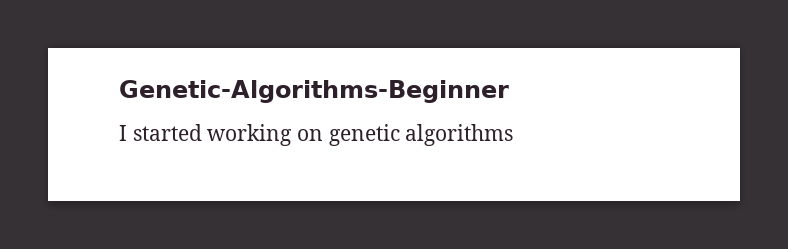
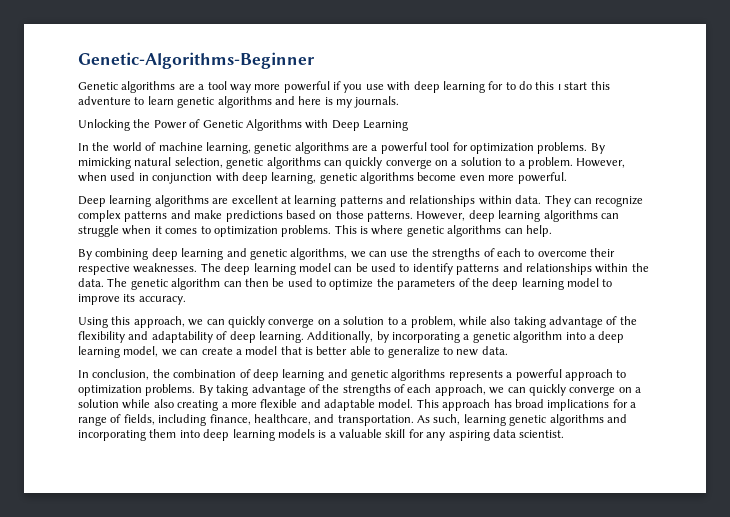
- I started working on genetic algorithms
+ Genetic algorithms are a tool way more powerful if you use with deep learning for to do this ı start this adventure to learn genetic algorithms and here is my journals.
+ Unlocking the Power of Genetic Algorithms with Deep Learning
+ In the world of machine learning, genetic algorithms are a powerful tool for optimization problems. By mimicking natural selection, genetic algorithms can quickly converge on a solution to a problem. However, when used in conjunction with deep learning, genetic algorithms become even more powerful.
+ Deep learning algorithms are excellent at learning patterns and relationships within data. They can recognize complex patterns and make predictions based on those patterns. However, deep learning algorithms can struggle when it comes to optimization problems. This is where genetic algorithms can help.
+ By combining deep learning and genetic algorithms, we can use the strengths of each to overcome their respective weaknesses. The deep learning model can be used to identify patterns and relationships within the data. The genetic algorithm can then be used to optimize the parameters of the deep learning model to improve its accuracy.
+ Using this approach, we can quickly converge on a solution to a problem, while also taking advantage of the flexibility and adaptability of deep learning. Additionally, by incorporating a genetic algorithm into a deep learning model, we can create a model that is better able to generalize to new data.
+ In conclusion, the combination of deep learning and genetic algorithms represents a powerful approach to optimization problems. By taking advantage of the strengths of each approach, we can quickly converge on a solution while also creating a more flexible and adaptable model. This approach has broad implications for a range of fields, including finance, healthcare, and transportation. As such, learning genetic algorithms and incorporating them into deep learning models is a valuable skill for any aspiring data scientist.

